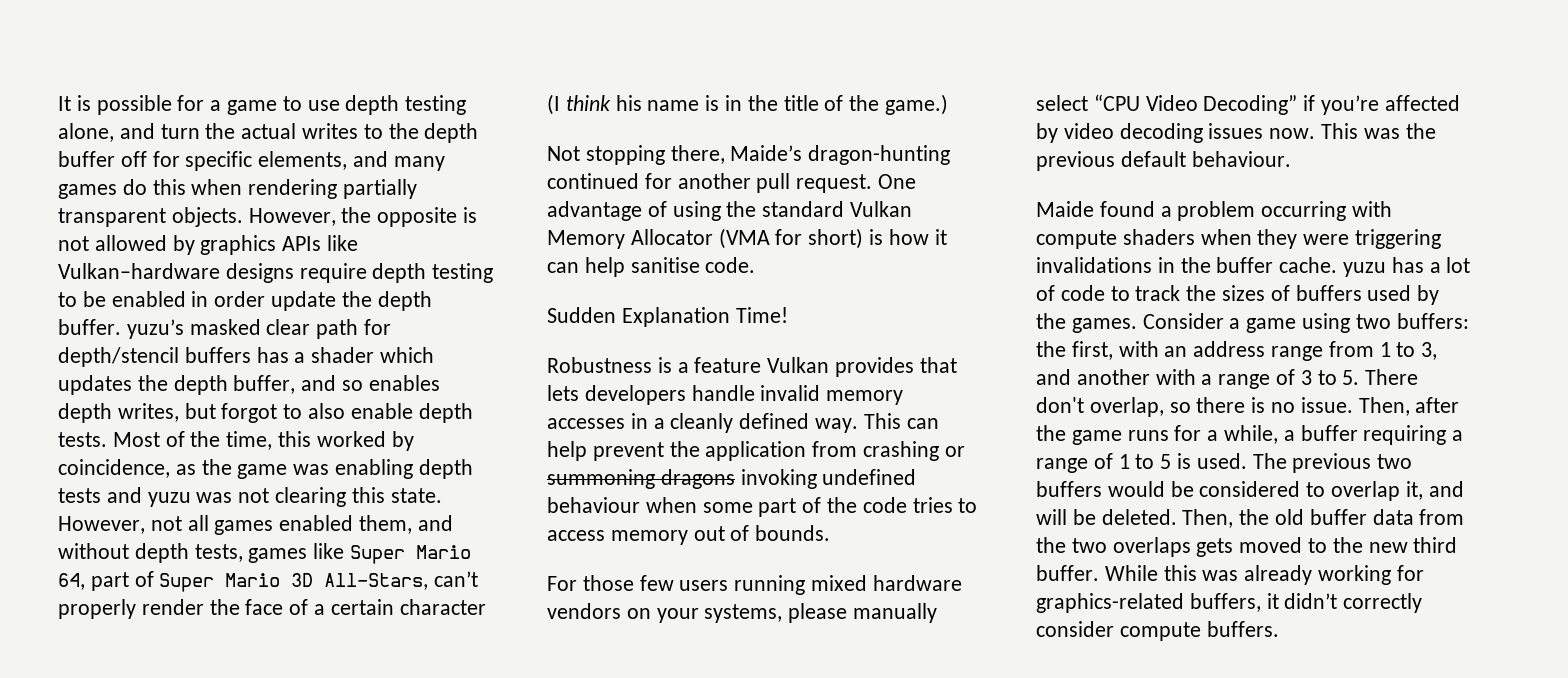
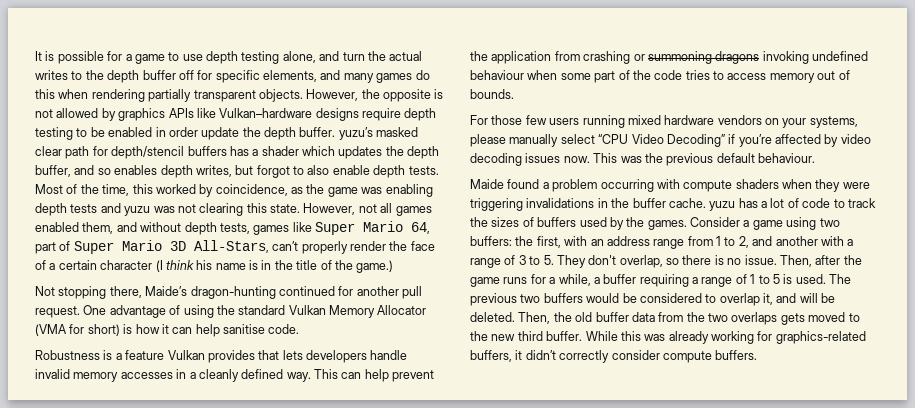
- Sudden Explanation Time!
- Consider a game using two buffers: the first, with an address range from 1 to 3, and another with a range of 3 to 5. There don't overlap, so there is no issue.
+ Consider a game using two buffers: the first, with an address range from 1 to 2, and another with a range of 3 to 5. They don't overlap, so there is no issue.

